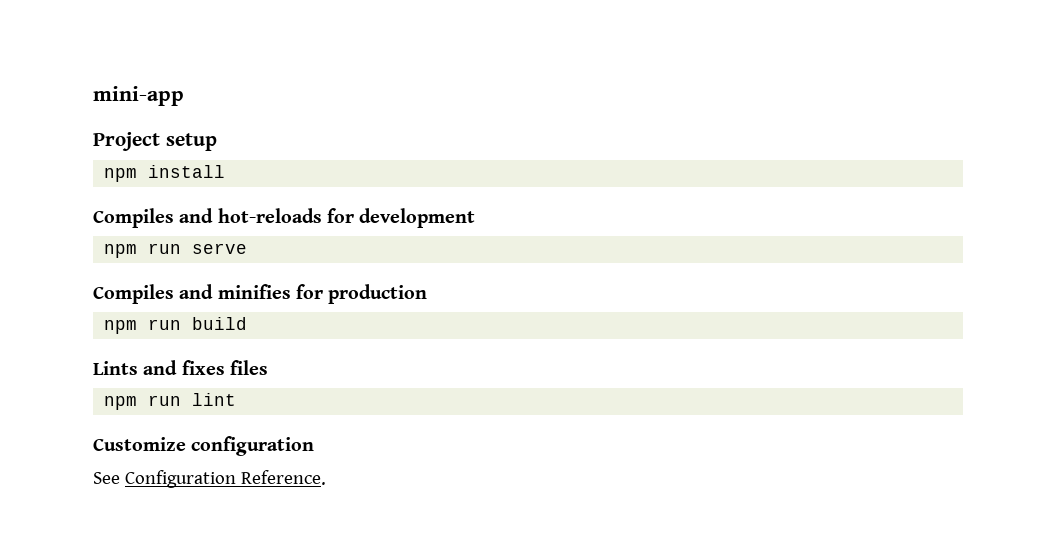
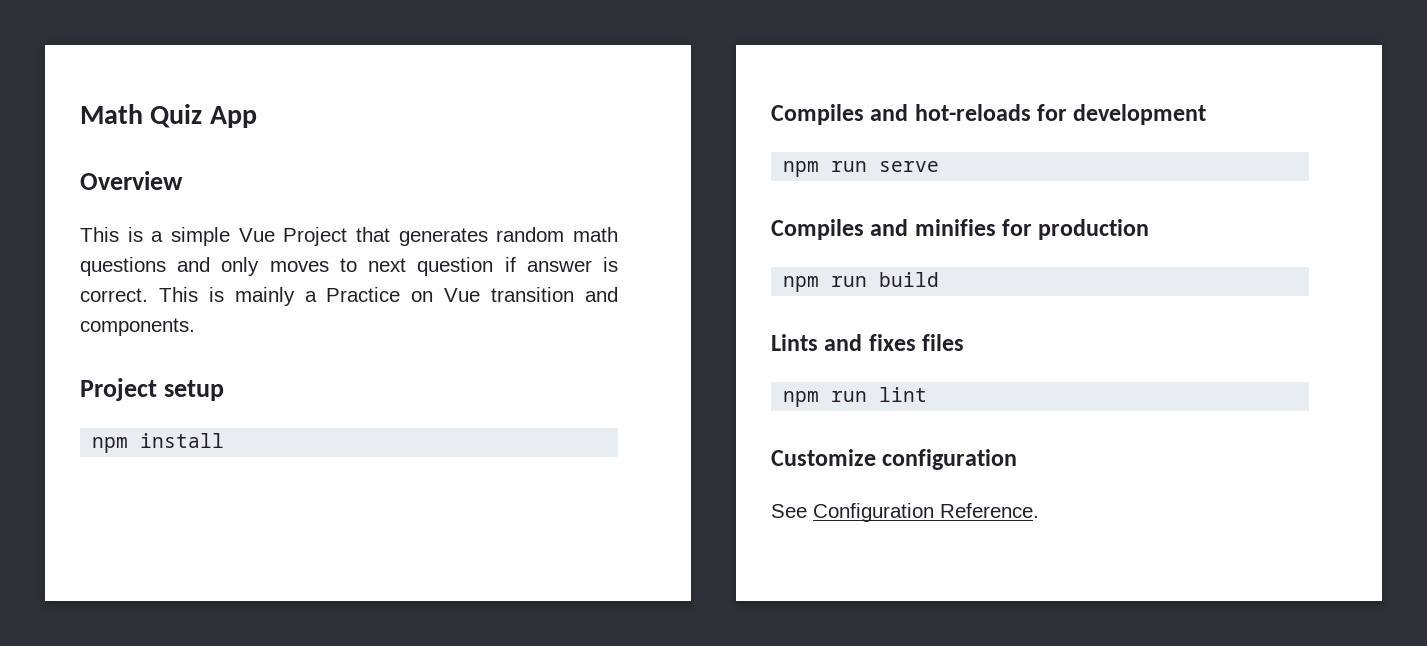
- mini-app
+ Math Quiz App
+ Overview
+ This is a simple Vue Project that generates random math questions and only moves to next question if answer is correct. This is mainly a Practice on Vue transition and components.

